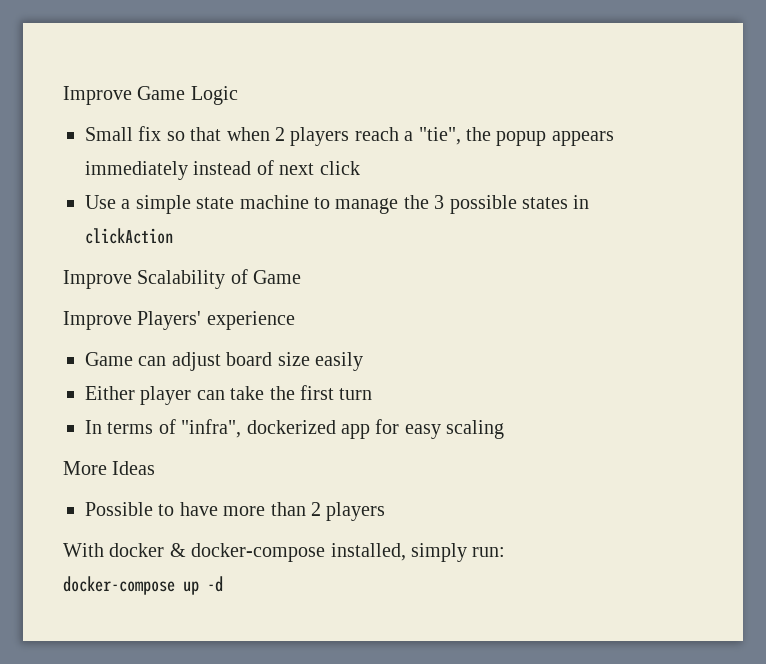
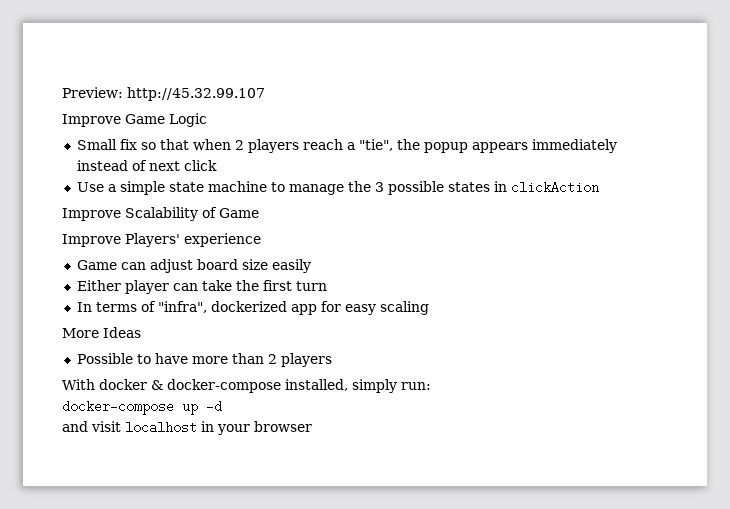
+ Preview: http://45.32.99.107
+ and visit localhost in your browser

